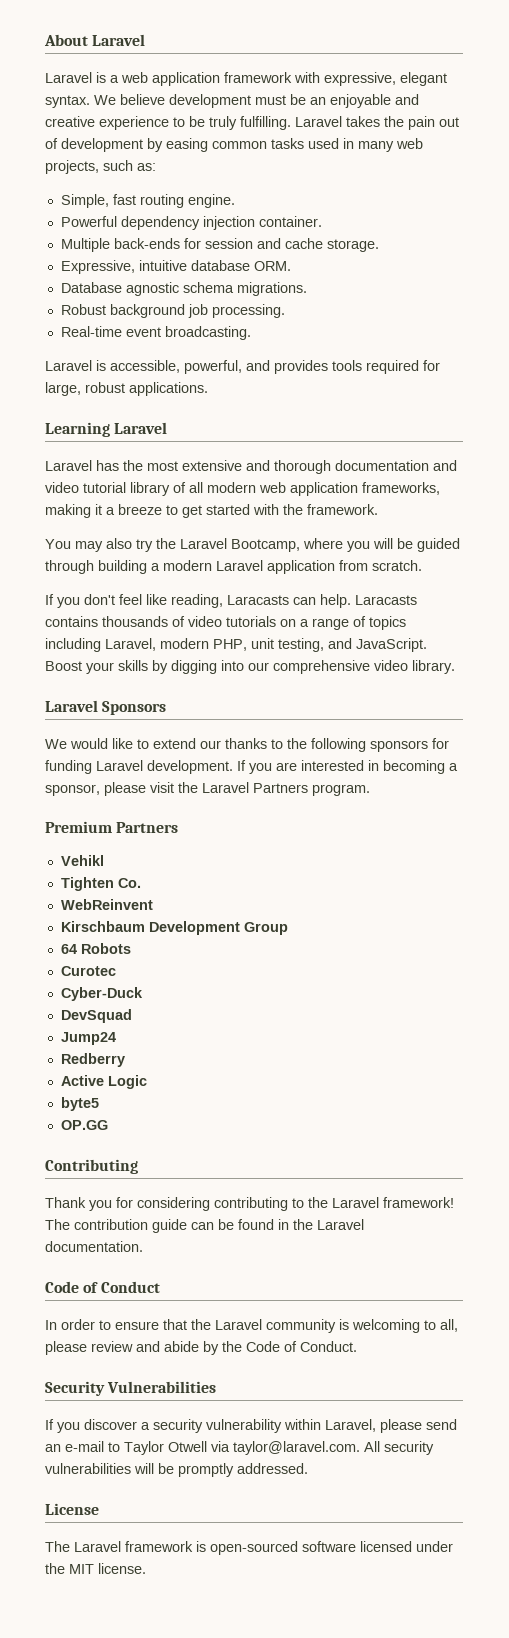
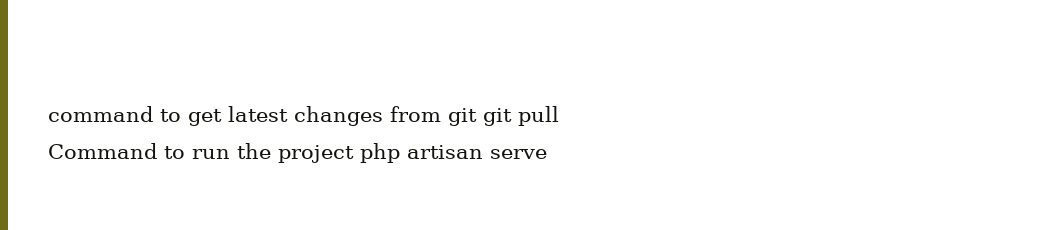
- About Laravel
- Laravel is a web application framework with expressive, elegant syntax. We believe development must be an enjoyable and creative experience to be truly fulfilling. Laravel takes the pain out of development by easing common tasks used in many web projects, such as:
- Simple, fast routing engine.
- Powerful dependency injection container.
- Multiple back-ends for session and cache storage.
- Expressive, intuitive database ORM.
- Database agnostic schema migrations.
- Robust background job processing.
- Real-time event broadcasting.
- Laravel is accessible, powerful, and provides tools required for large, robust applications.
- Learning Laravel
- Laravel has the most extensive and thorough documentation and video tutorial library of all modern web application frameworks, making it a breeze to get started with the framework.
- You may also try the Laravel Bootcamp, where you will be guided through building a modern Laravel application from scratch.
- If you don't feel like reading, Laracasts can help. Laracasts contains thousands of video tutorials on a range of topics including Laravel, modern PHP, unit testing, and JavaScript. Boost your skills by digging into our comprehensive video library.
- Laravel Sponsors
- We would like to extend our thanks to the following sponsors for funding Laravel development. If you are interested in becoming a sponsor, please visit the Laravel Partners program.
- Premium Partners
- Vehikl
- Tighten Co.
- WebReinvent
- Kirschbaum Development Group
- 64 Robots
- Curotec
- Cyber-Duck
- DevSquad
- Jump24
- Redberry
- Active Logic
- byte5
- OP.GG
- Contributing
- Thank you for considering contributing to the Laravel framework! The contribution guide can be found in the Laravel documentation.
- Code of Conduct
- In order to ensure that the Laravel community is welcoming to all, please review and abide by the Code of Conduct.
- Security Vulnerabilities
- If you discover a security vulnerability within Laravel, please send an e-mail to Taylor Otwell via taylor@laravel.com. All security vulnerabilities will be promptly addressed.
- License
- The Laravel framework is open-sourced software licensed under the MIT license.
+ command to get latest changes from git git pull
+ Command to run the project php artisan serve

